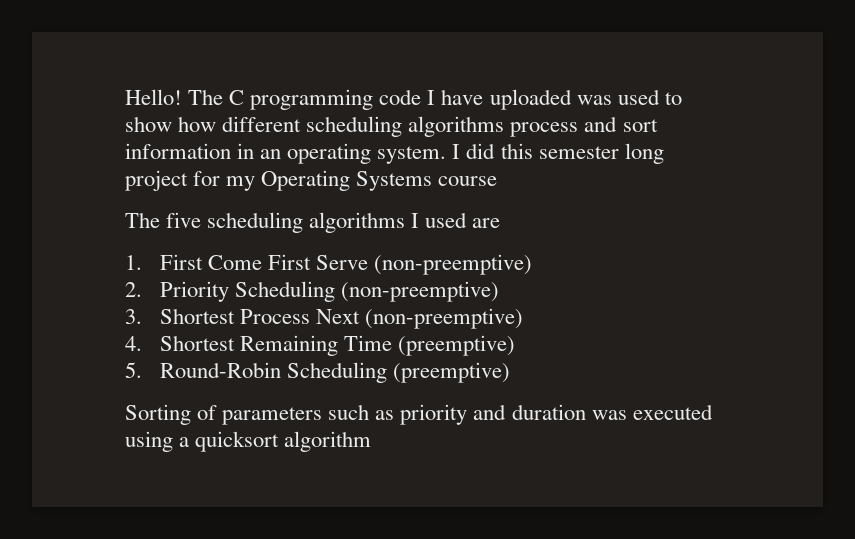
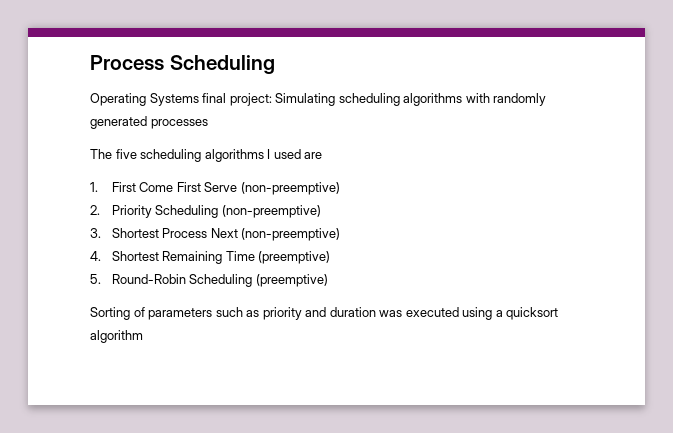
- Hello! The C programming code I have uploaded was used to show how different scheduling algorithms process and sort information in an operating system. I did this semester long project for my Operating Systems course
+ Process Scheduling
+ Operating Systems final project: Simulating scheduling algorithms with randomly generated processes

